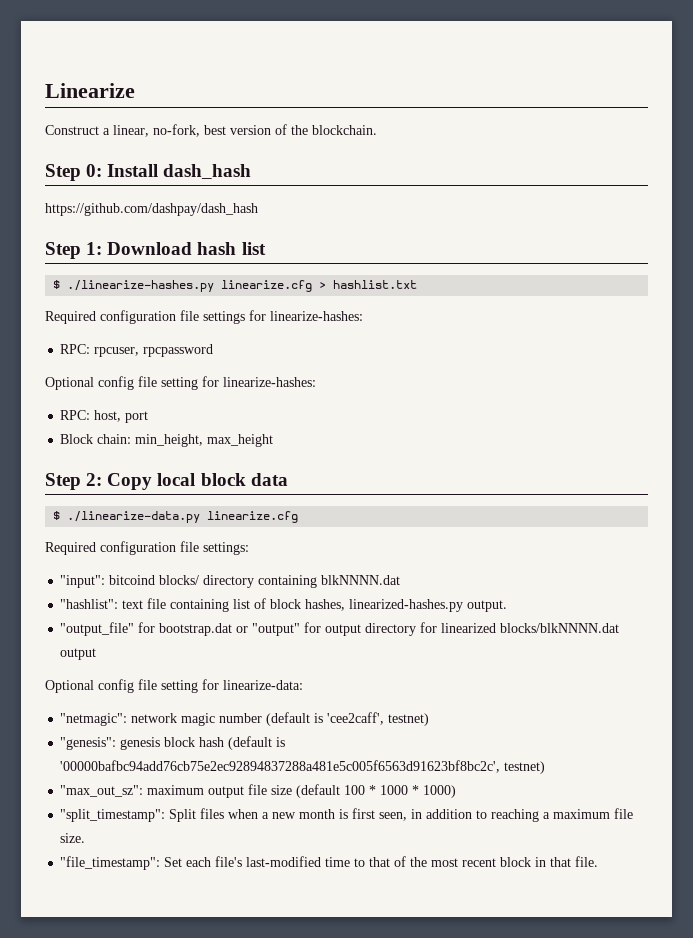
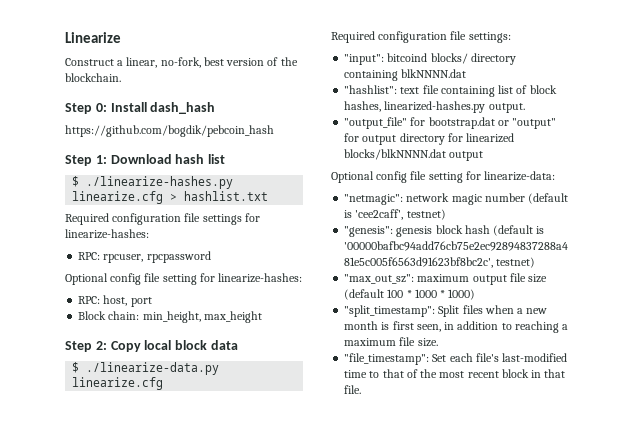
- https://github.com/dashpay/dash_hash
+ https://github.com/bogdik/pebcoin_hash

